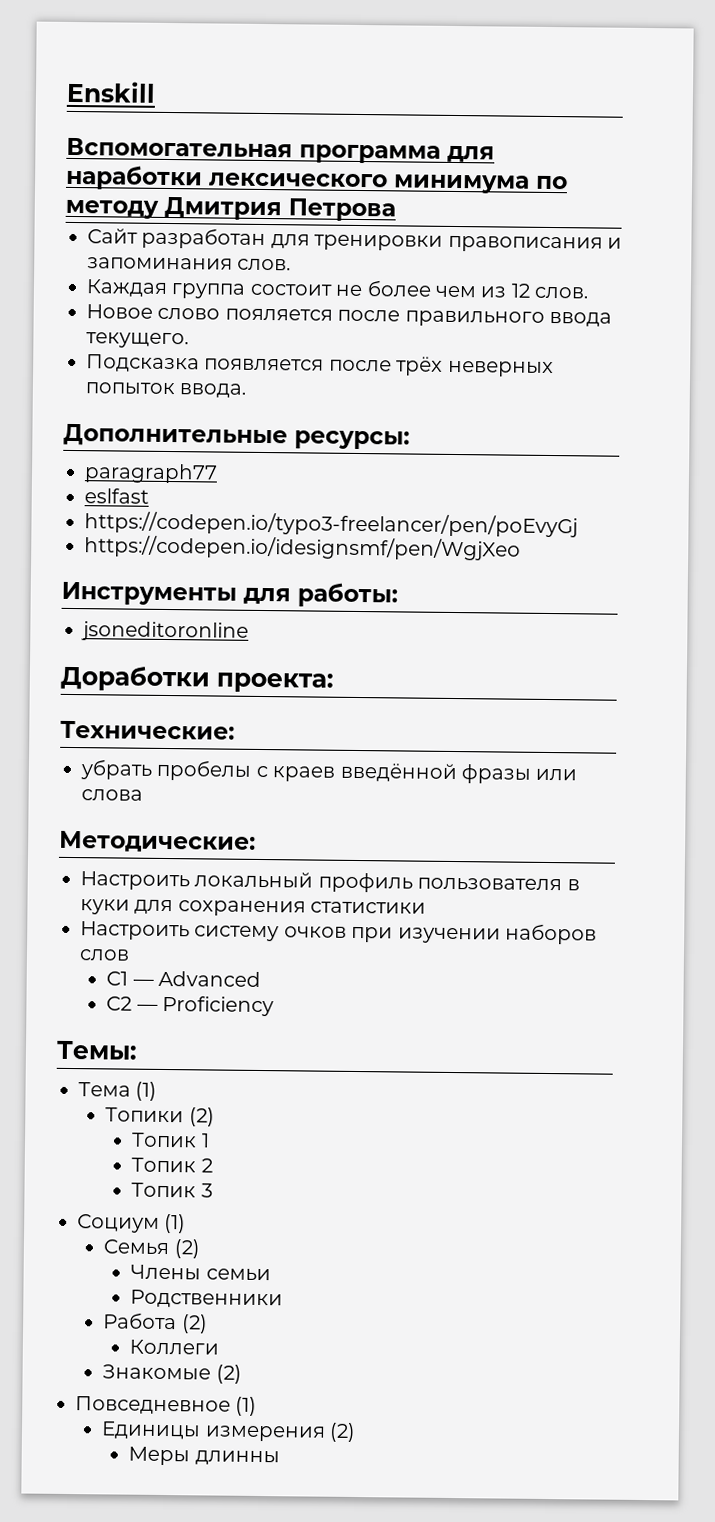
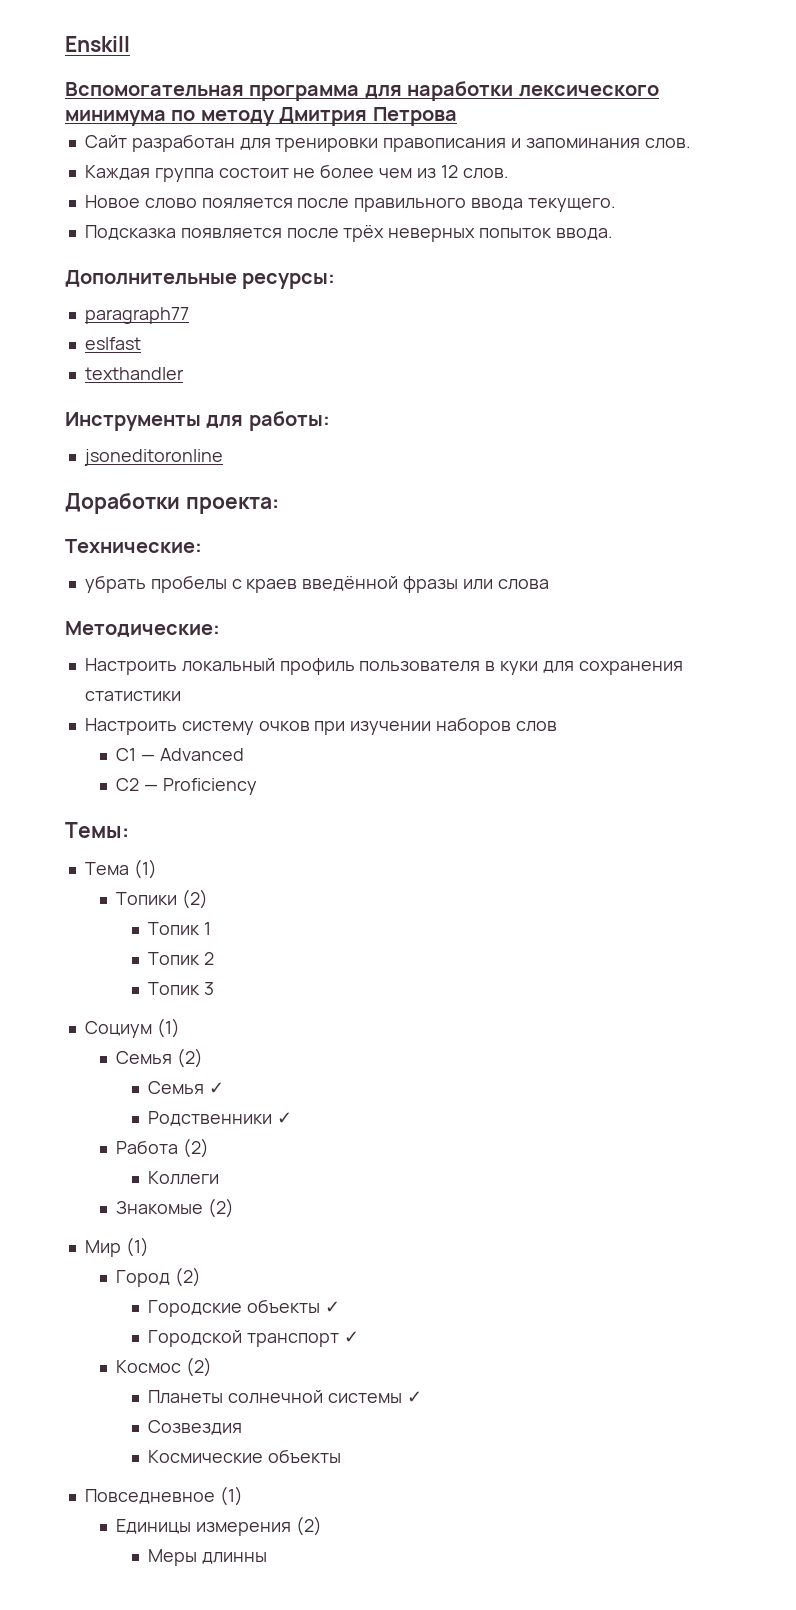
- https://codepen.io/typo3-freelancer/pen/poEvyGj
- https://codepen.io/idesignsmf/pen/WgjXeo
+ texthandler
- Члены семьи
+ Семья ✓
- Родственники
+ Родственники ✓
+ Мир (1)
+ Город (2)
+ Городские объекты ✓
+ Городской транспорт ✓
+ Космос (2)
+ Планеты солнечной системы ✓
+ Созвездия
+ Космические объекты

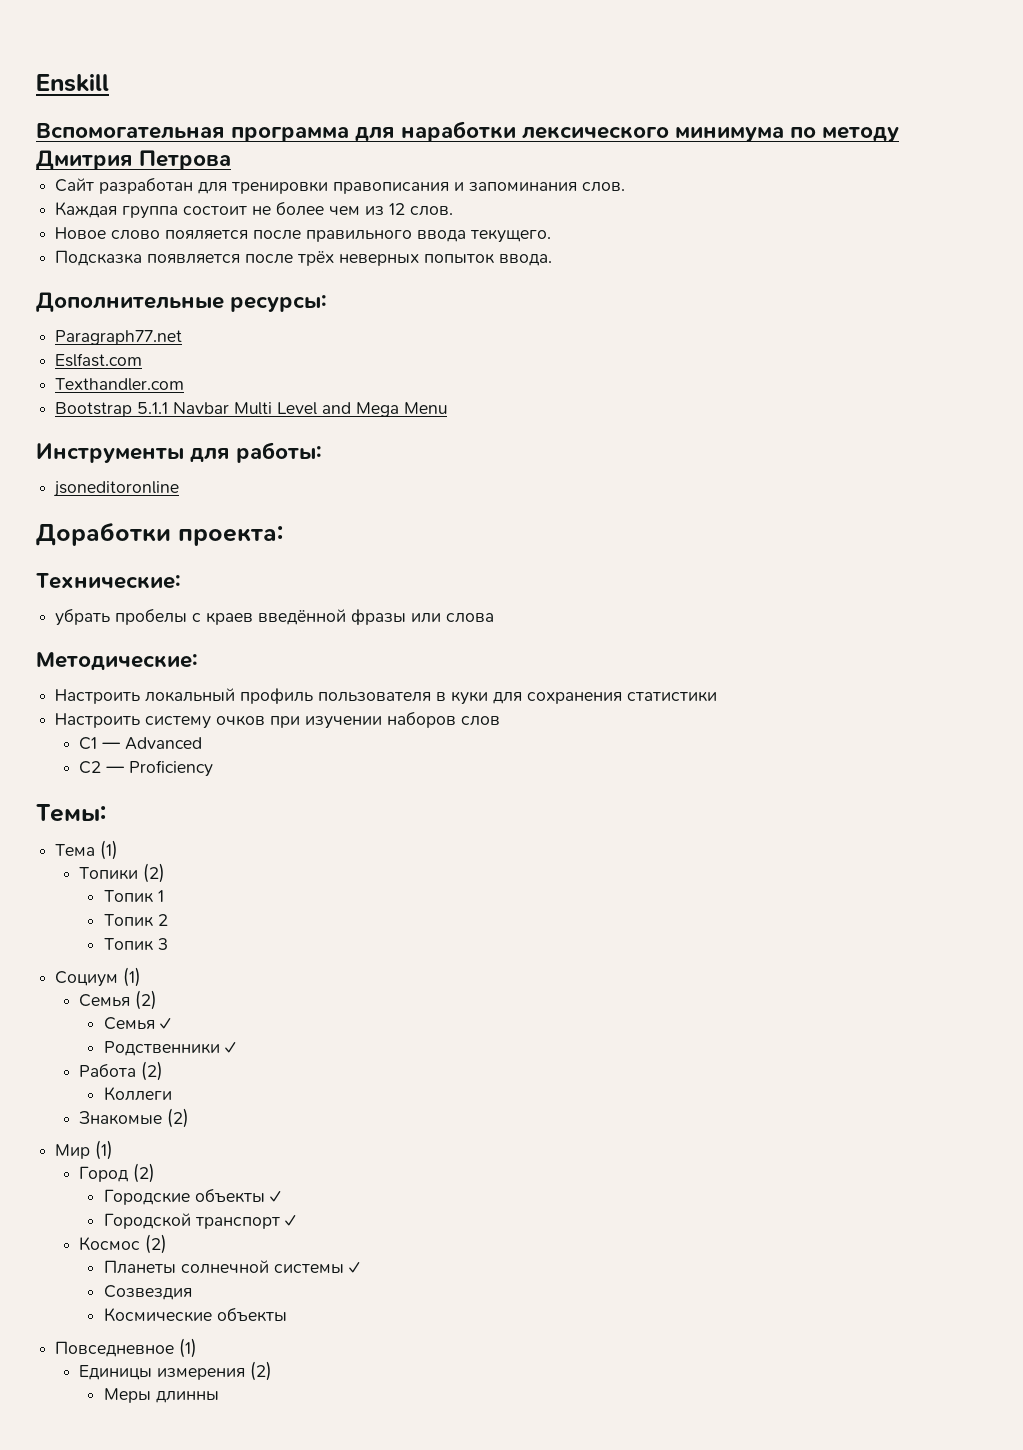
- paragraph77
- eslfast
- texthandler
+ Paragraph77.net
+ Eslfast.com
+ Texthandler.com
+ Bootstrap 5.1.1 Navbar Multi Level and Mega Menu

